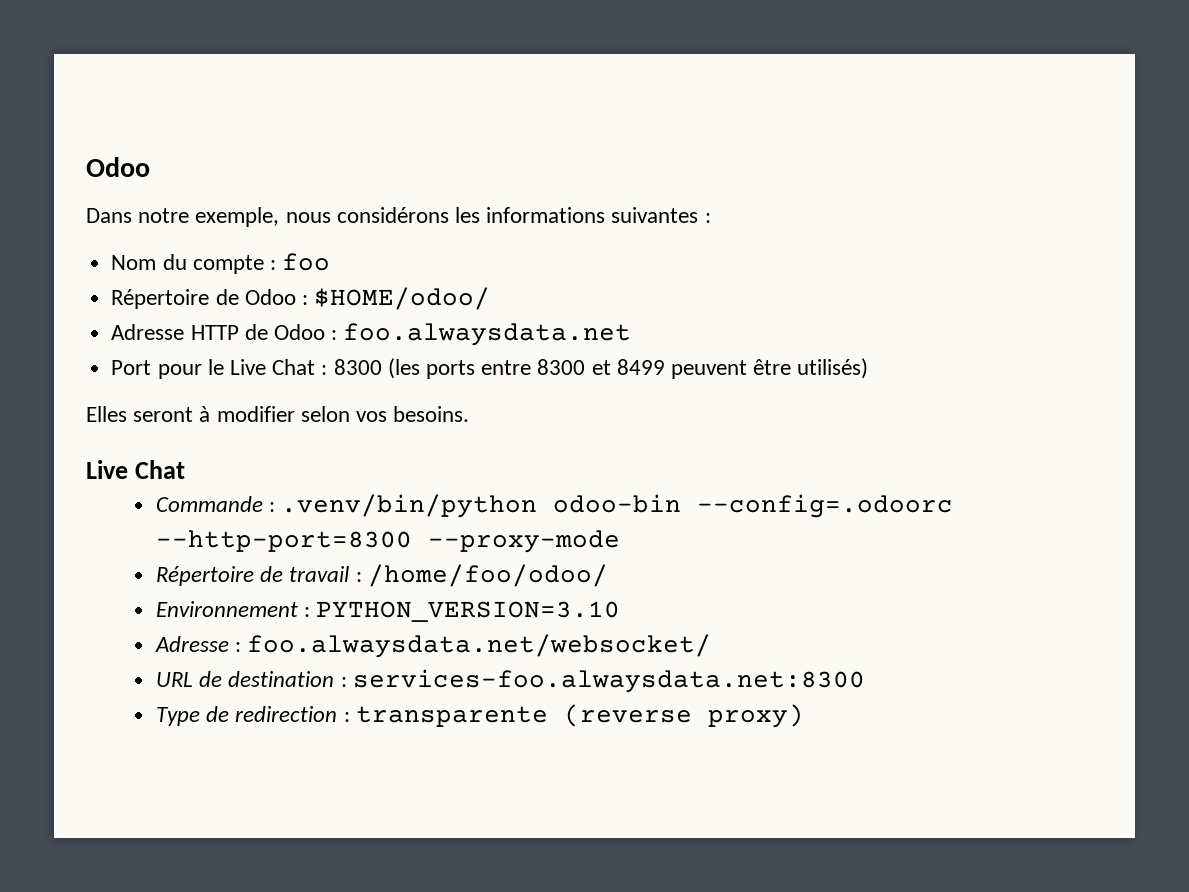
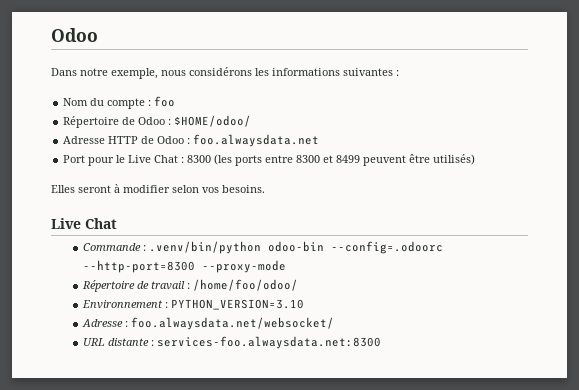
- URL de destination : services-foo.alwaysdata.net:8300
+ URL distante : services-foo.alwaysdata.net:8300
- Type de redirection : transparente (reverse proxy)

